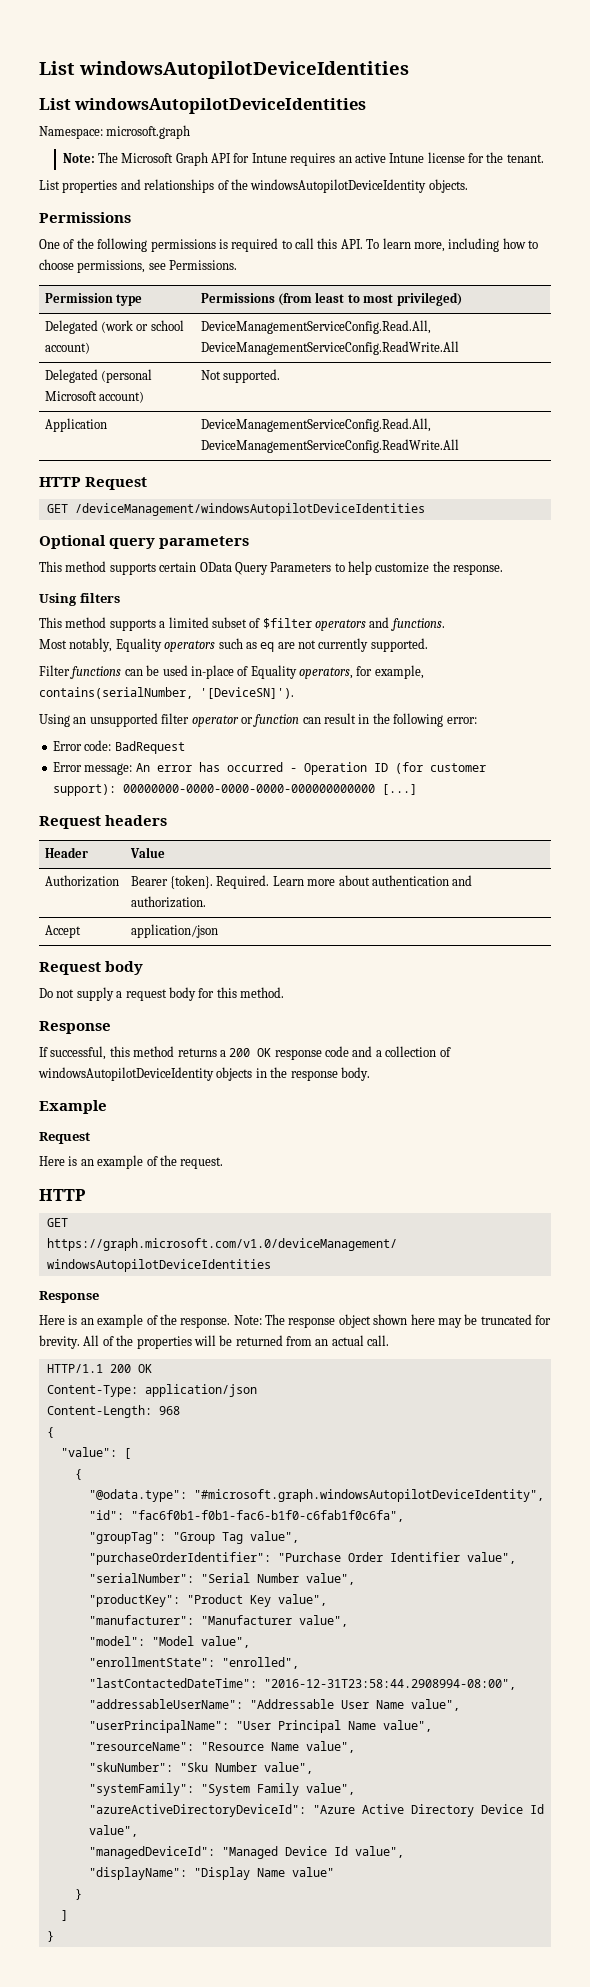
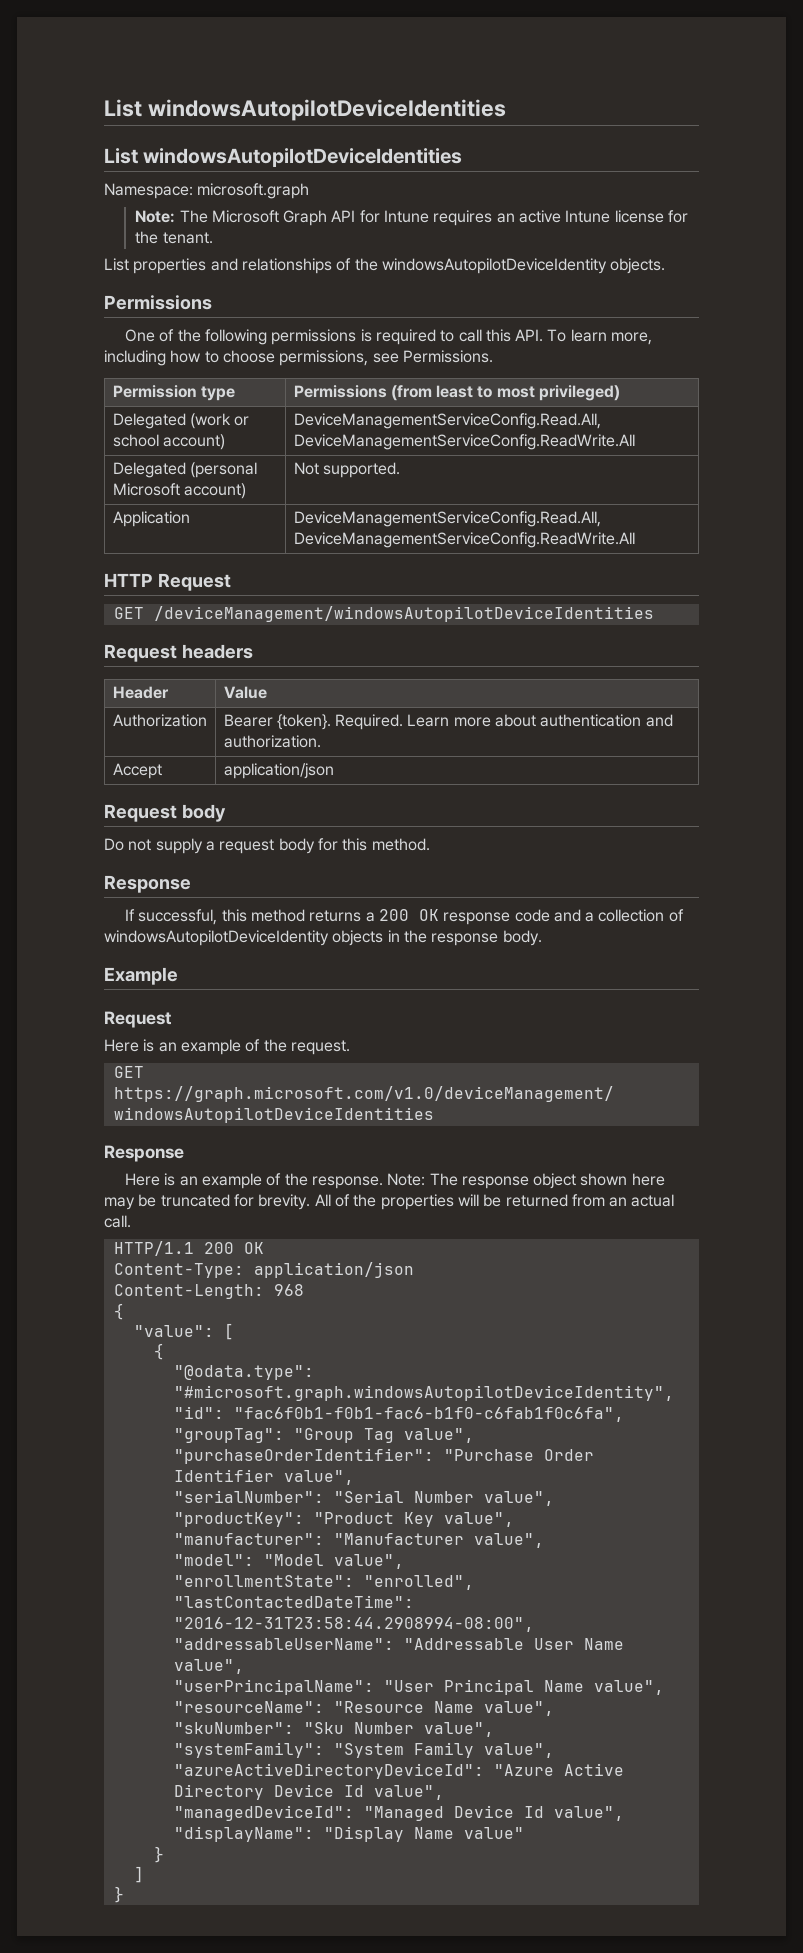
- Optional query parameters
- This method supports certain OData Query Parameters to help customize the response.
- Using filters
- This method supports a limited subset of $filter operators and functions.
- Most notably, Equality operators such as eq are not currently supported.
- Filter functions can be used in-place of Equality operators, for example, contains(serialNumber, '[DeviceSN]').
- Using an unsupported filter operator or function can result in the following error:
- Error code: BadRequest
- Error message: An error has occurred - Operation ID (for customer support): 00000000-0000-0000-0000-000000000000 [...]
  Here is an example of the request.
- HTTP

